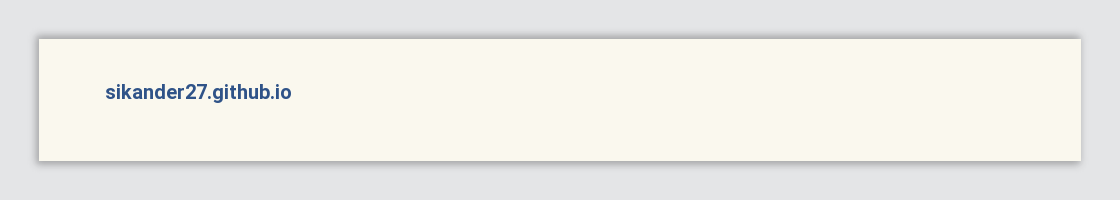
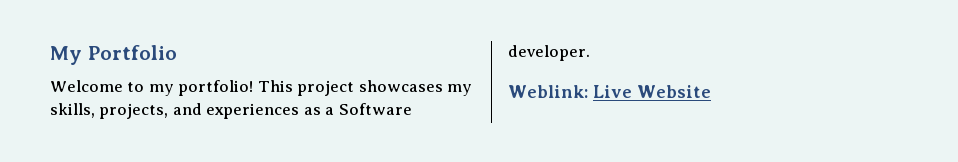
- sikander27.github.io
+ My Portfolio
+ Welcome to my portfolio! This project showcases my skills, projects, and experiences as a Software developer.
+ Weblink: Live Website

